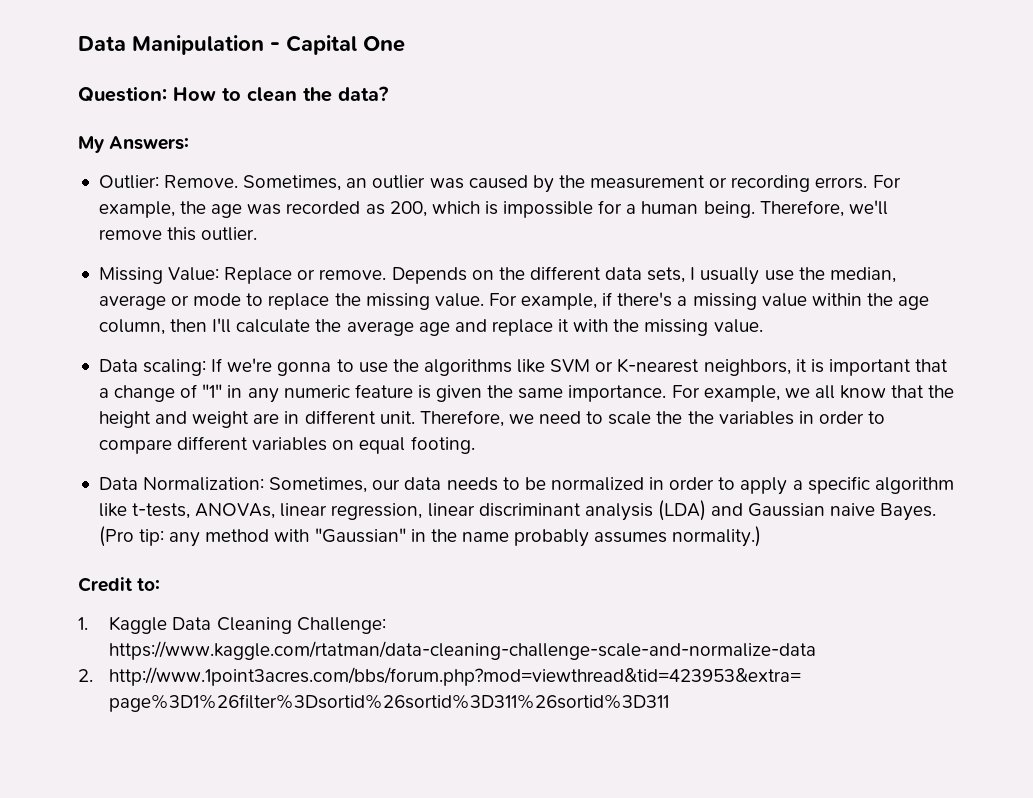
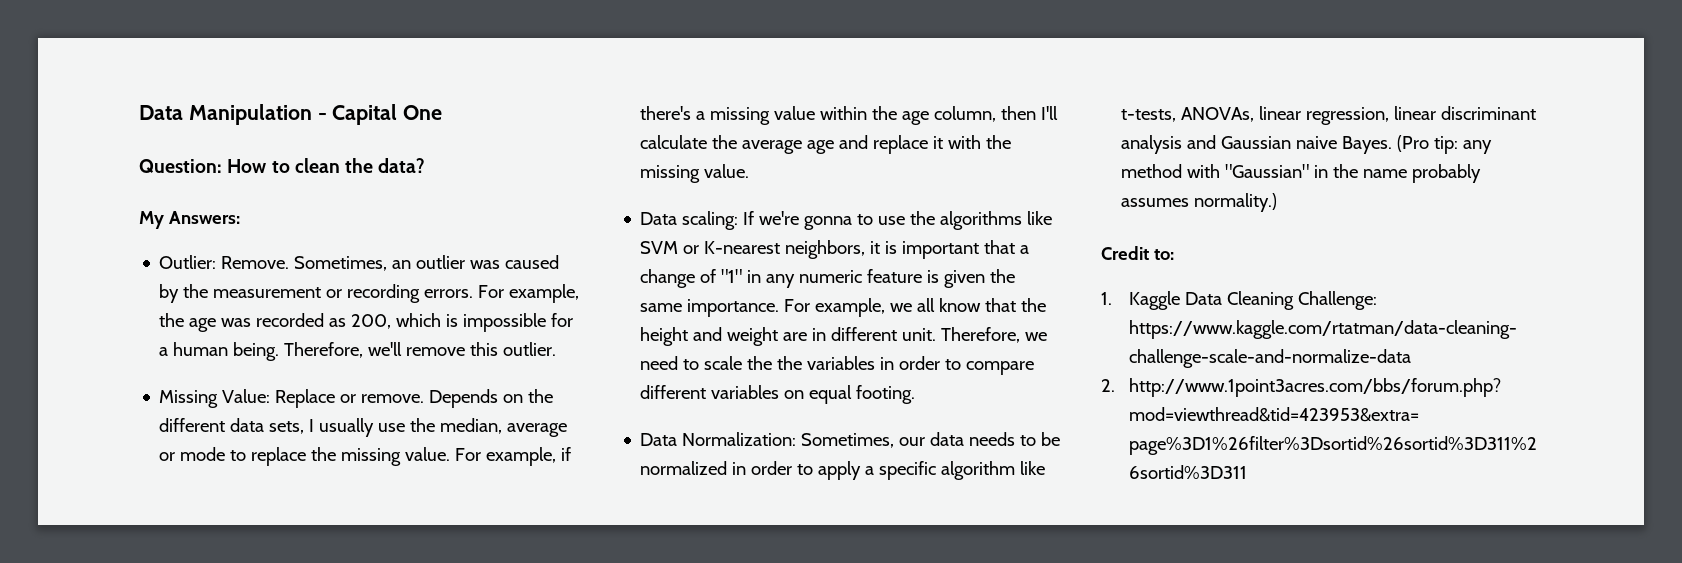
- Data Normalization: Sometimes, our data needs to be normalized in order to apply a specific algorithm like t-tests, ANOVAs, linear regression, linear discriminant analysis (LDA) and Gaussian naive Bayes.
+ Data Normalization: Sometimes, our data needs to be normalized in order to apply a specific algorithm like t-tests, ANOVAs, linear regression, linear discriminant analysis and Gaussian naive Bayes.

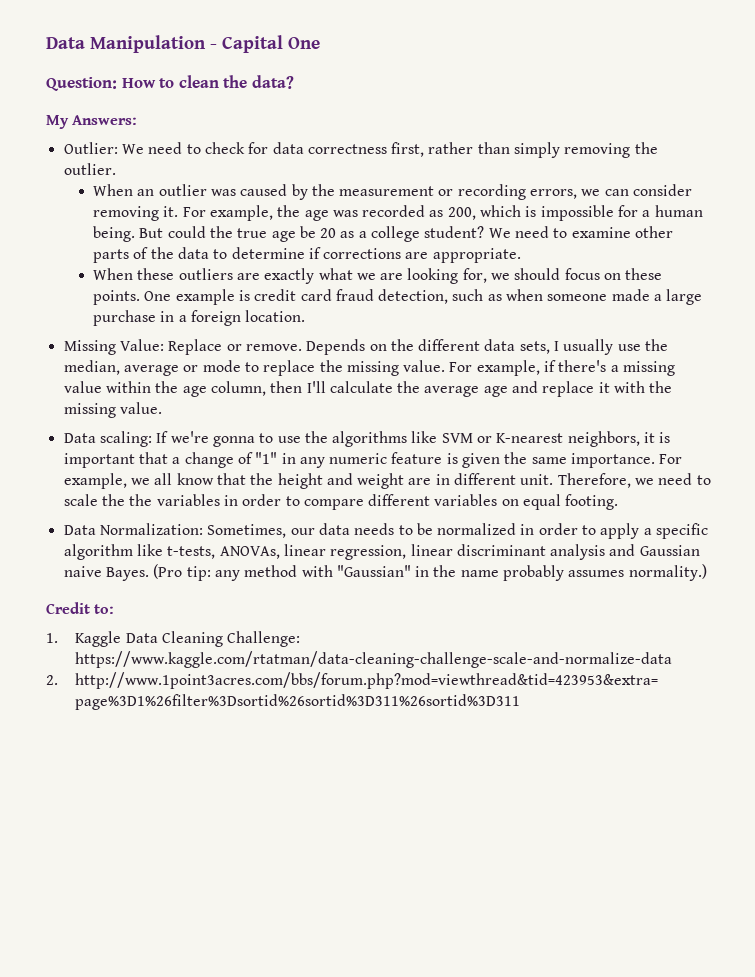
- Outlier: Remove. Sometimes, an outlier was caused by the measurement or recording errors.
+ Outlier: We need to check for data correctness first, rather than simply removing the outlier.
+ When an outlier was caused by the measurement or recording errors, we can consider removing it.
- Therefore, we'll remove this outlier.
+ But could the true age be 20 as a college student? We need to examine other parts of the data to determine if corrections are appropriate.
+ When these outliers are exactly what we are looking for, we should focus on these points. One example is credit card fraud detection, such as when someone made a large purchase in a foreign location.

